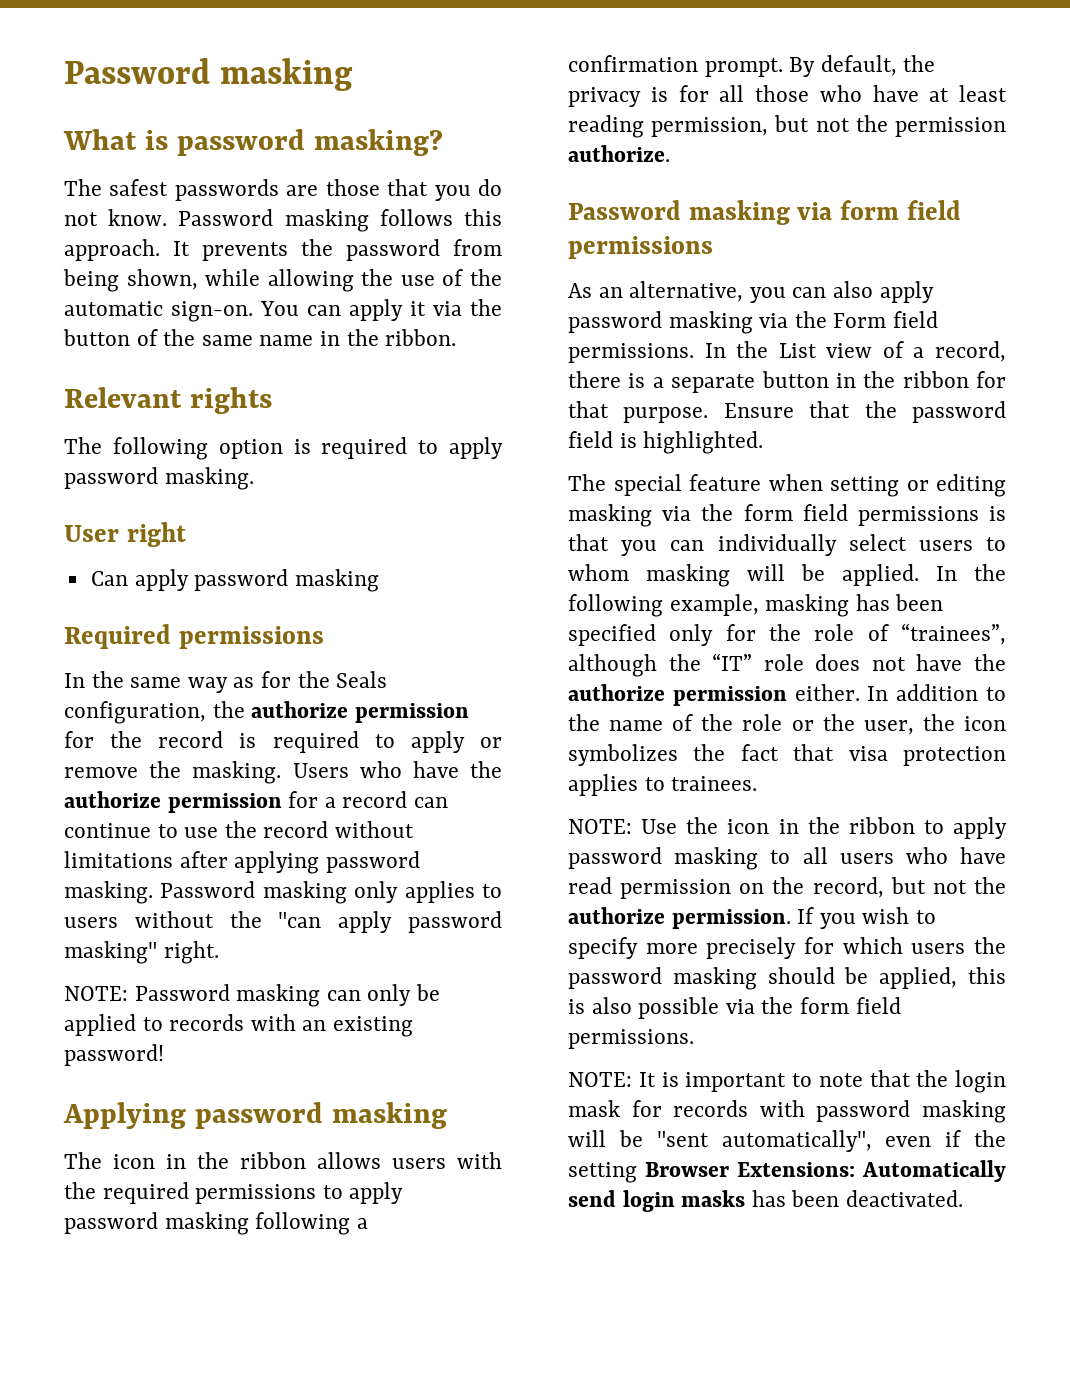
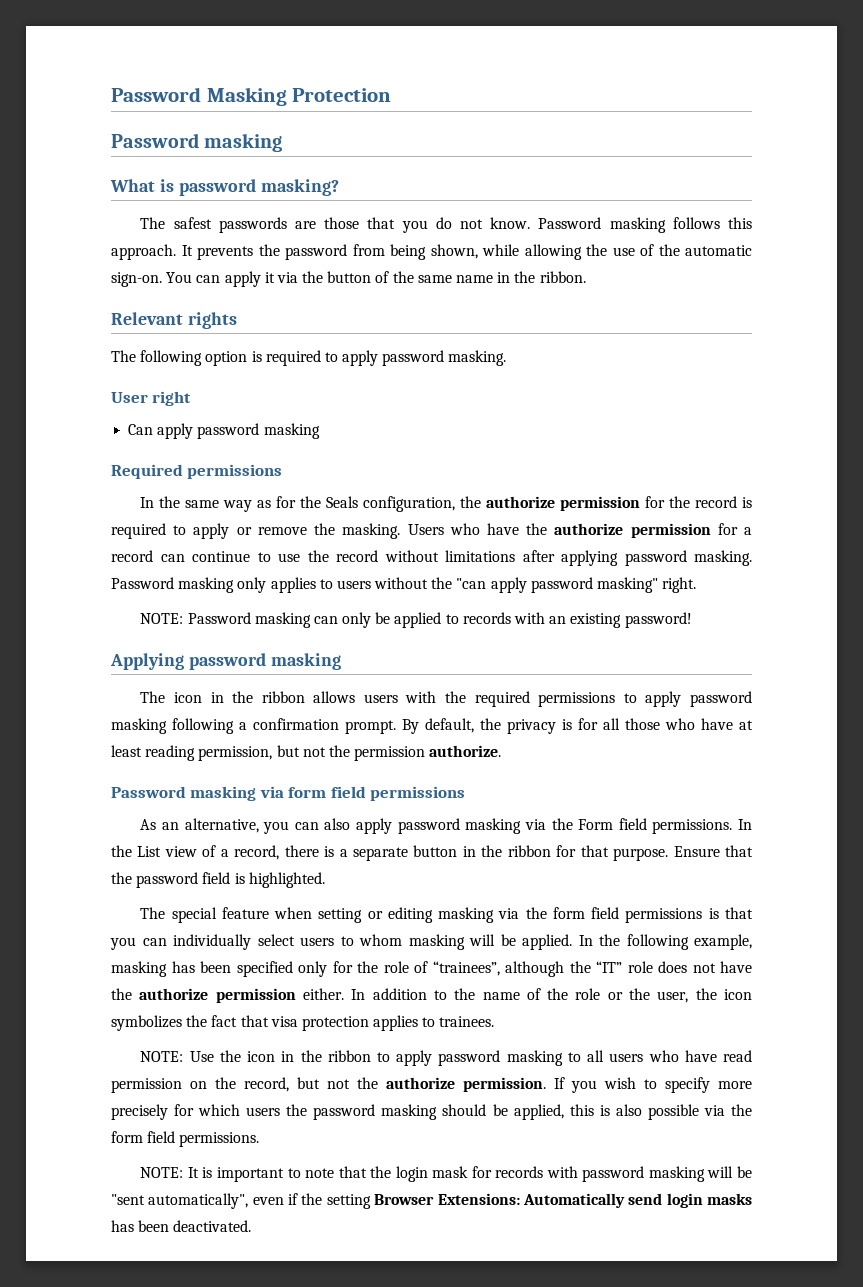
+ Password Masking Protection

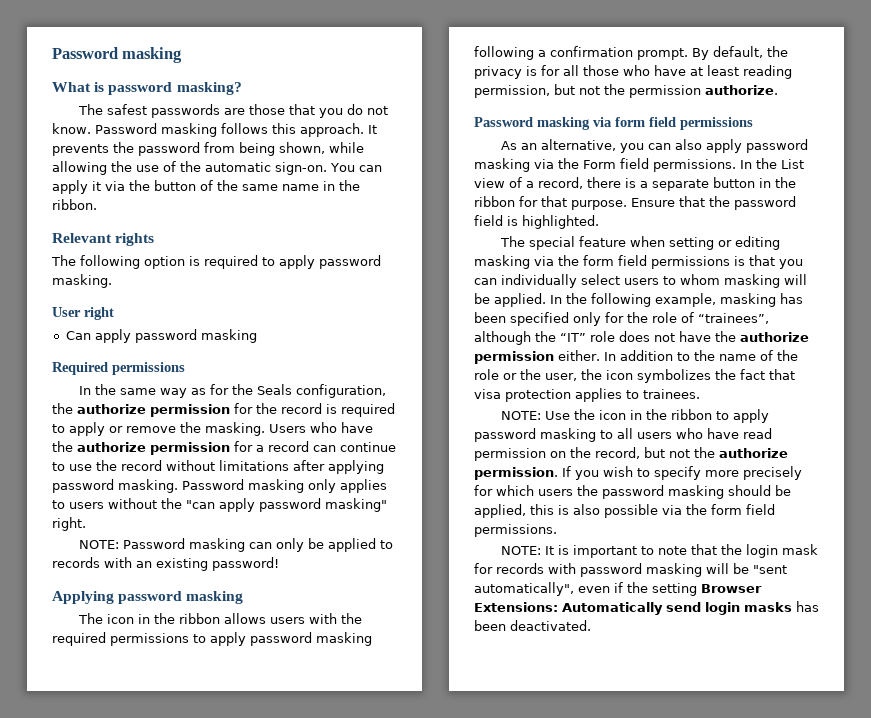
- Password Masking Protection

